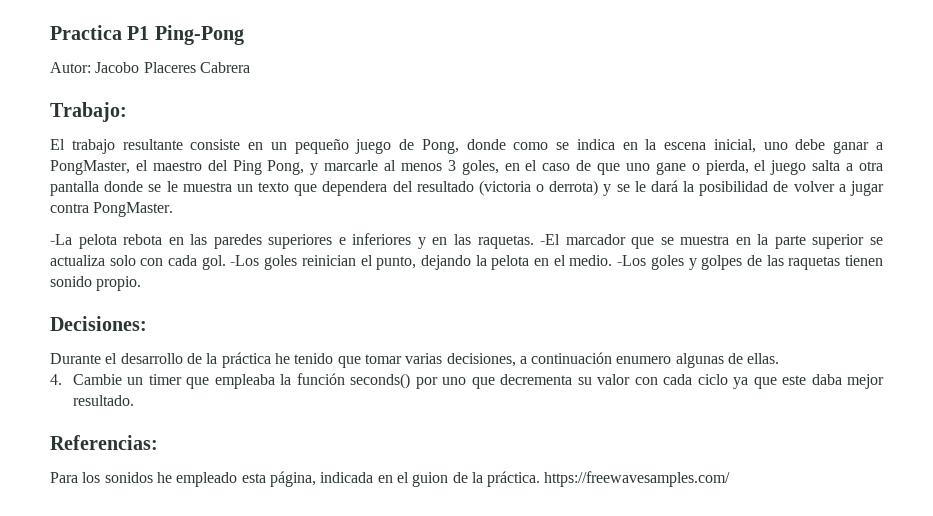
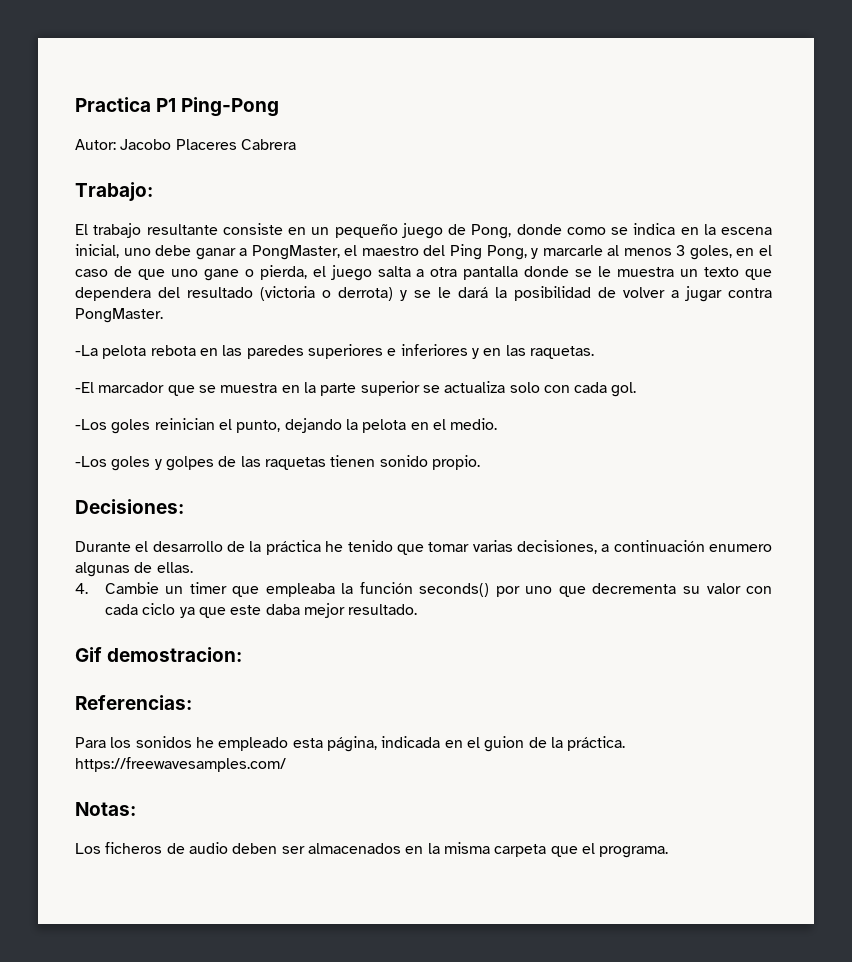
- -La pelota rebota en las paredes superiores e inferiores y en las raquetas. -El marcador que se muestra en la parte superior se actualiza solo con cada gol. -Los goles reinician el punto, dejando la pelota en el medio. -Los goles y golpes de las raquetas tienen sonido propio.
+ -La pelota rebota en las paredes superiores e inferiores y en las raquetas.
+ -El marcador que se muestra en la parte superior se actualiza solo con cada gol.
+ -Los goles reinician el punto, dejando la pelota en el medio.
+ -Los goles y golpes de las raquetas tienen sonido propio.
+ Gif demostracion:
+ Notas:
+ Los ficheros de audio deben ser almacenados en la misma carpeta que el programa.

